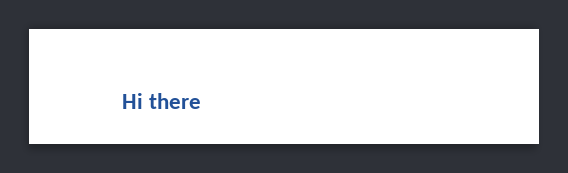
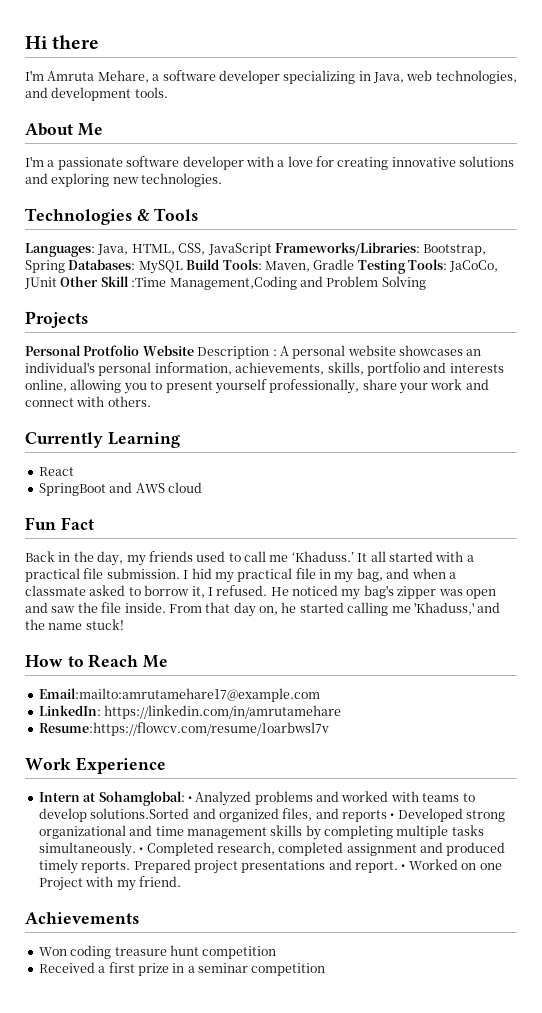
+ I'm Amruta Mehare, a software developer specializing in Java, web technologies, and development tools.
+ About Me
+ I'm a passionate software developer with a love for creating innovative solutions and exploring new technologies.
+ Technologies & Tools
+ Languages: Java, HTML, CSS, JavaScript Frameworks/Libraries: Bootstrap, Spring Databases: MySQL Build Tools: Maven, Gradle Testing Tools: JaCoCo, JUnit Other Skill :Time Management,Coding and Problem Solving
+ Projects
+ Personal Protfolio Website Description : A personal website showcases an individual's personal information, achievements, skills, portfolio and interests online, allowing you to present yourself professionally, share your work and connect with others.
+ Currently Learning
+ React
+ SpringBoot and AWS cloud
+ Fun Fact
+ Back in the day, my friends used to call me ‘Khaduss.’ It all started with a practical file submission. I hid my practical file in my bag, and when a classmate asked to borrow it, I refused. He noticed my bag's zipper was open and saw the file inside. From that day on, he started calling me 'Khaduss,' and the name stuck!
+ How to Reach Me
+ Email:mailto:amrutamehare17@example.com
+ LinkedIn: https://linkedin.com/in/amrutamehare
+ Resume:https://flowcv.com/resume/1oarbwsl7v
+ Work Experience
+ Intern at Sohamglobal: • Analyzed problems and worked with teams to develop solutions.Sorted and organized files, and reports • Developed strong organizational and time management skills by completing multiple tasks simultaneously. • Completed research, completed assignment and produced timely reports. Prepared project presentations and report. • Worked on one Project with my friend.
+ Achievements
+ Won coding treasure hunt competition
+ Received a first prize in a seminar competition

